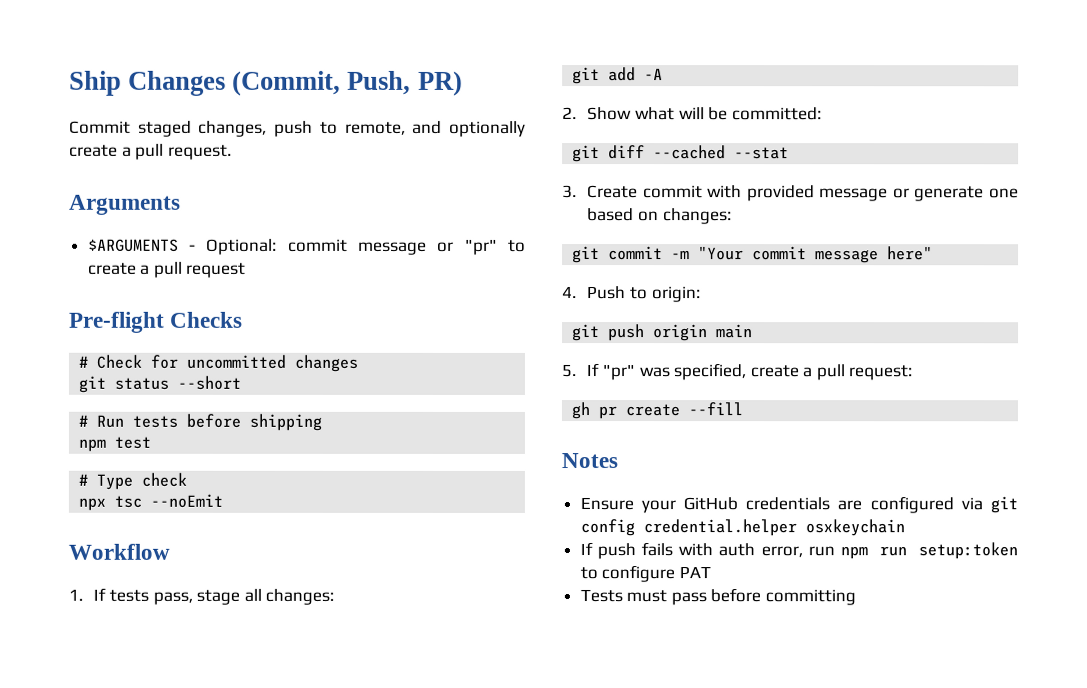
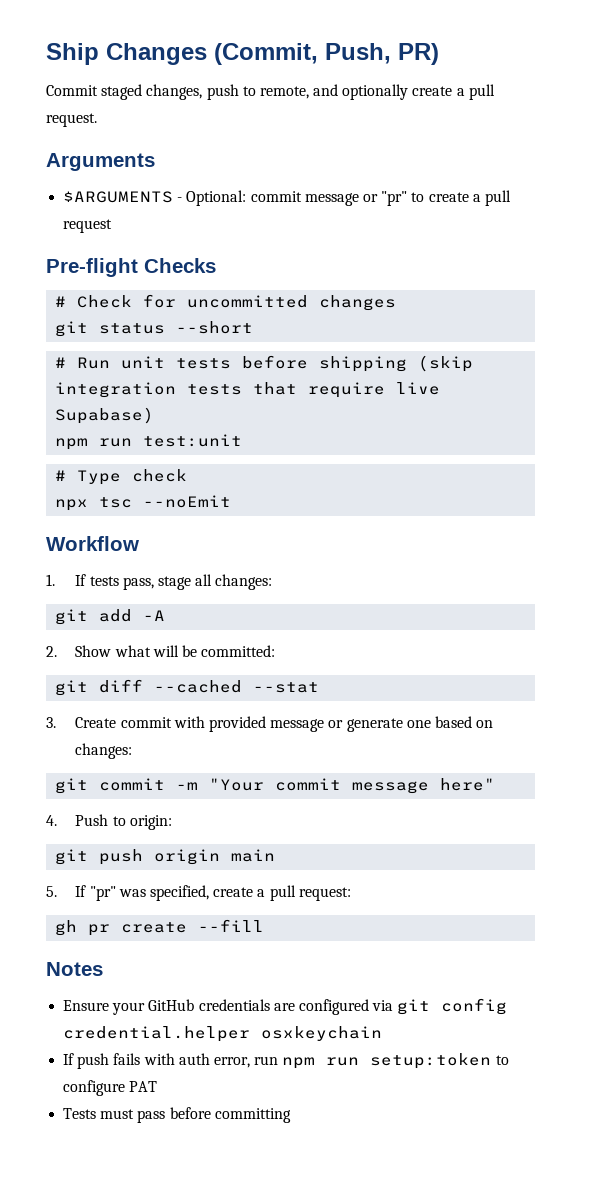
- # Run tests before shipping
- npm test
+ # Run unit tests before shipping (skip integration tests that require live Supabase)
+ npm run test:unit

